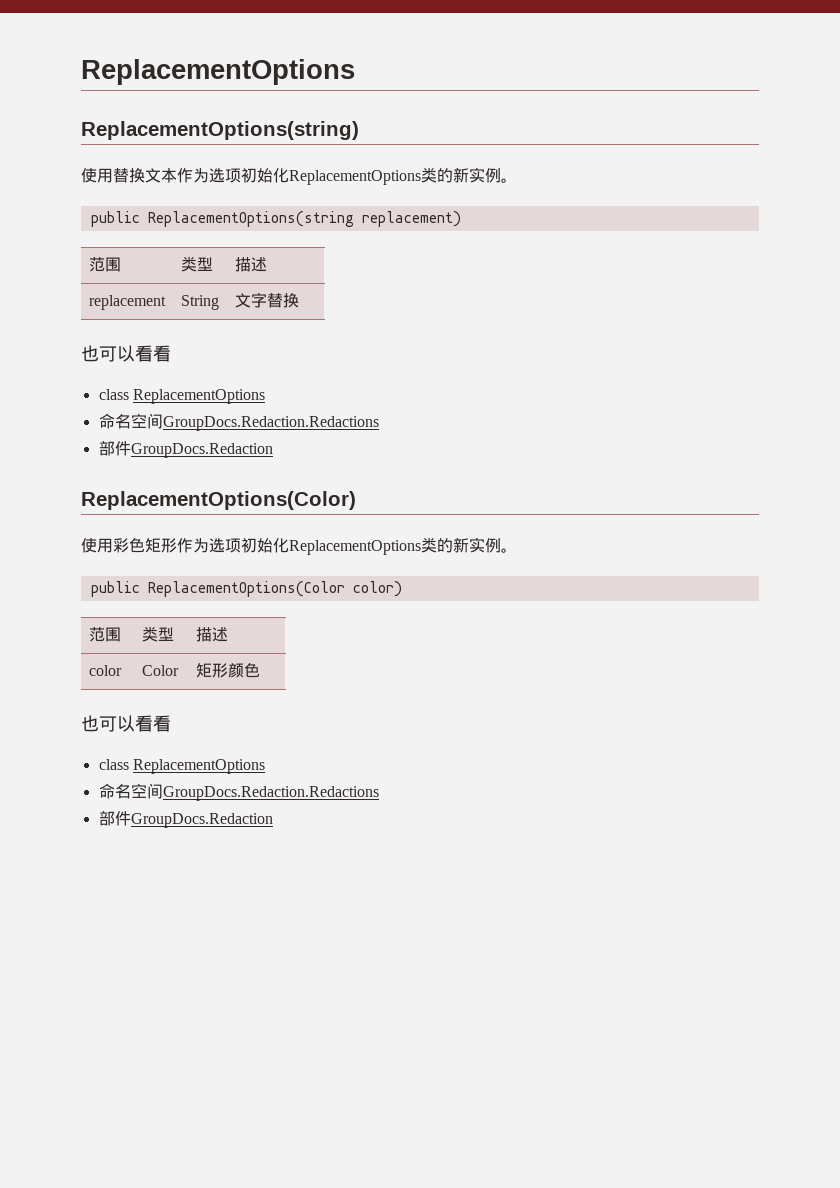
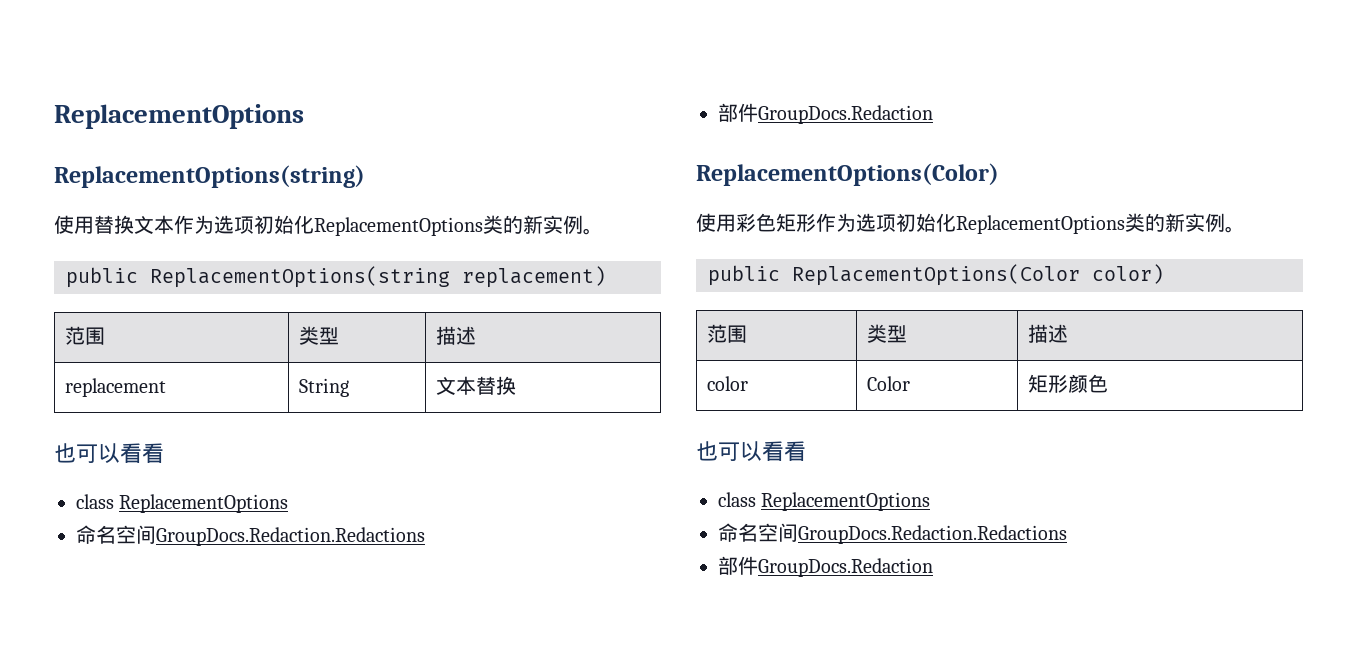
- replacement | String | 文字替换
+ replacement | String | 文本替换

